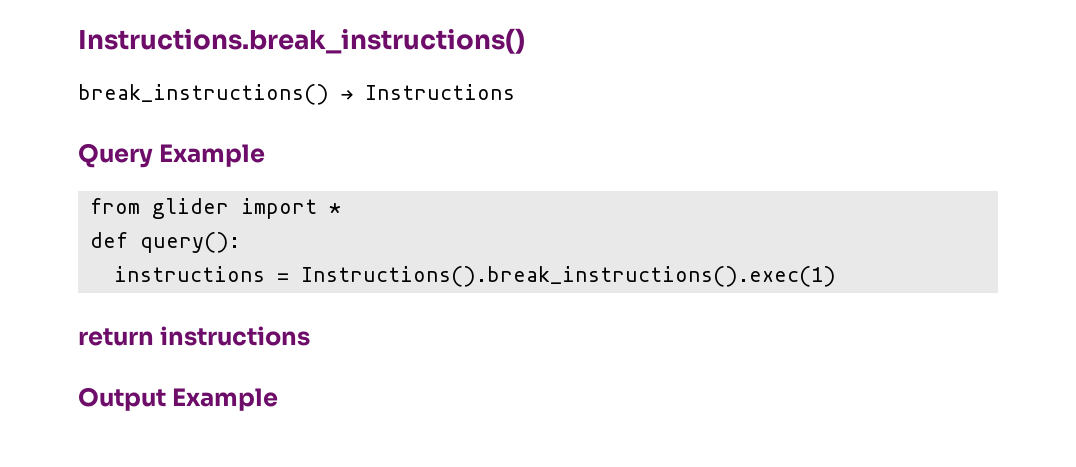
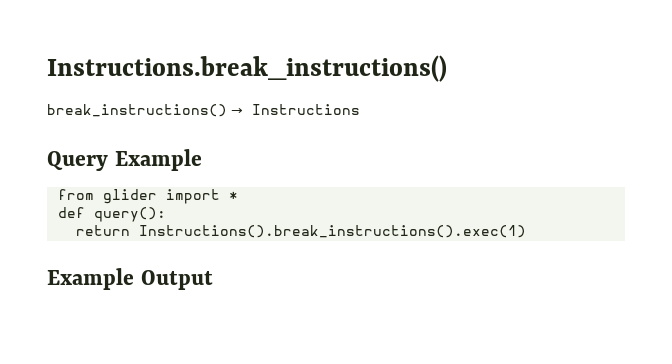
- instructions = Instructions().break_instructions().exec(1)
+ return Instructions().break_instructions().exec(1)
- return instructions
- Output Example
+ Example Output

